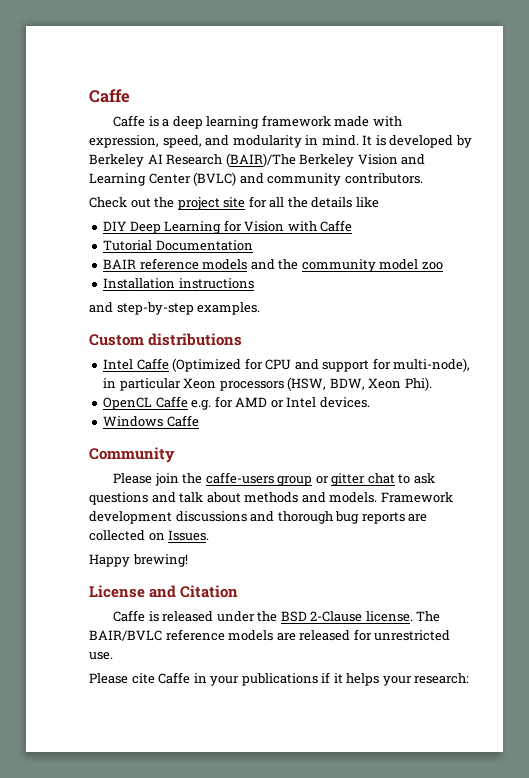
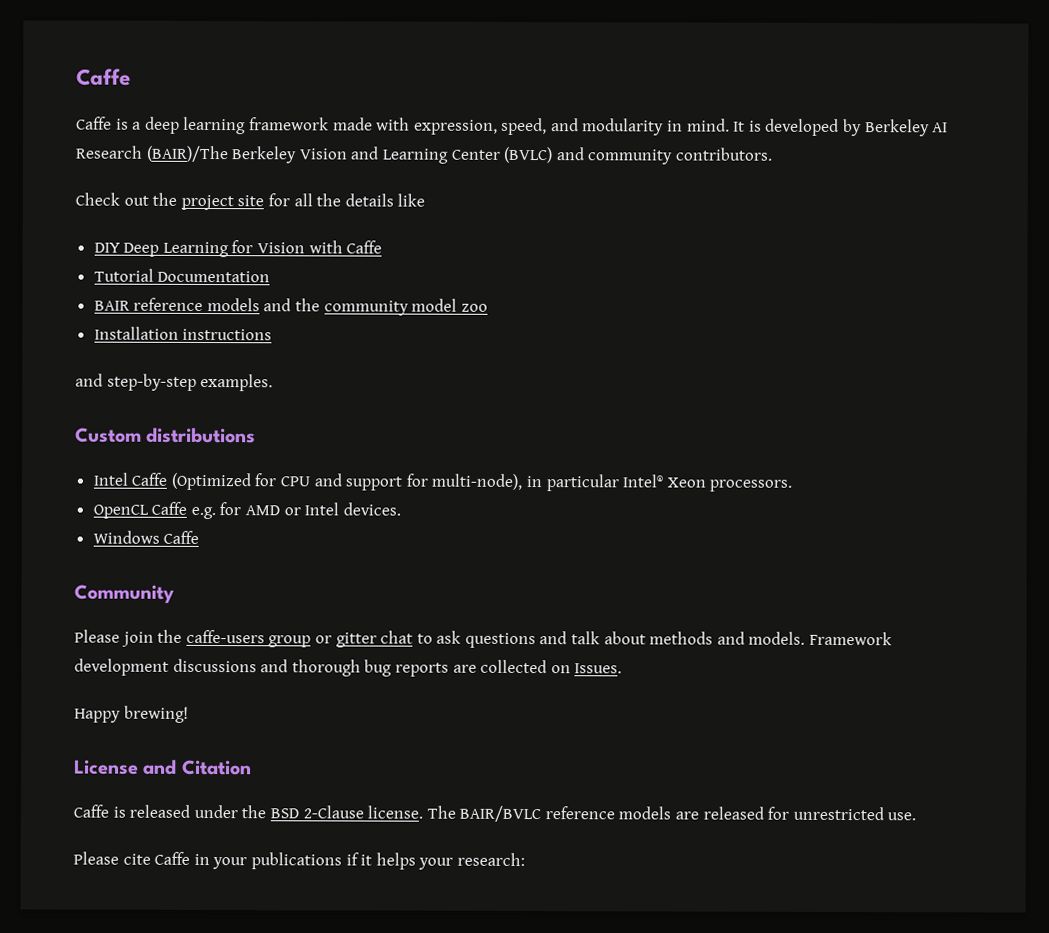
- Intel Caffe (Optimized for CPU and support for multi-node), in particular Xeon processors (HSW, BDW, Xeon Phi).
+ Intel Caffe (Optimized for CPU and support for multi-node), in particular Intel® Xeon processors.

